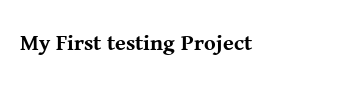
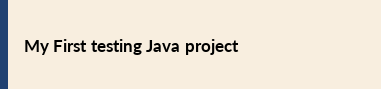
- My First testing Project
+ My First testing Java project

